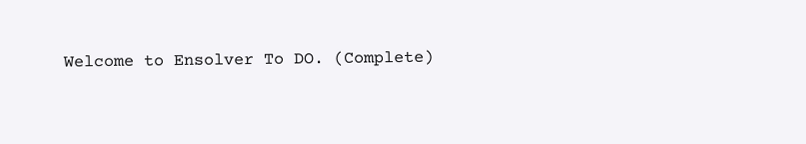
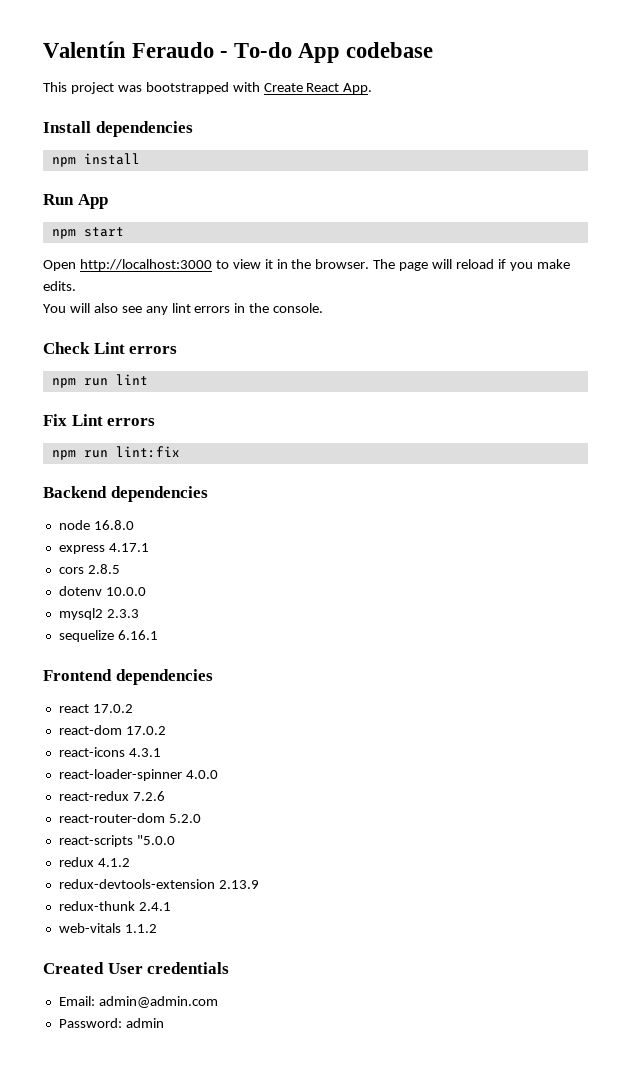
- Welcome to Ensolver To DO. (Complete)
+ Valentín Feraudo - To-do App codebase
+ This project was bootstrapped with Create React App.
+ Install dependencies
+ npm install
+ Run App
+ npm start
+ Open http://localhost:3000 to view it in the browser. The page will reload if you make edits.
+ You will also see any lint errors in the console.
+ Check Lint errors
+ npm run lint
+ Fix Lint errors
+ npm run lint:fix
+ Backend dependencies
+ node 16.8.0
+ express 4.17.1
+ cors 2.8.5
+ dotenv 10.0.0
+ mysql2 2.3.3
+ sequelize 6.16.1
+ Frontend dependencies
+ react 17.0.2
+ react-dom 17.0.2
+ react-icons 4.3.1
+ react-loader-spinner 4.0.0
+ react-redux 7.2.6
+ react-router-dom 5.2.0
+ react-scripts "5.0.0
+ redux 4.1.2
+ redux-devtools-extension 2.13.9
+ redux-thunk 2.4.1
+ web-vitals 1.1.2
+ Created User credentials
+ Email: admin@admin.com
+ Password: admin

